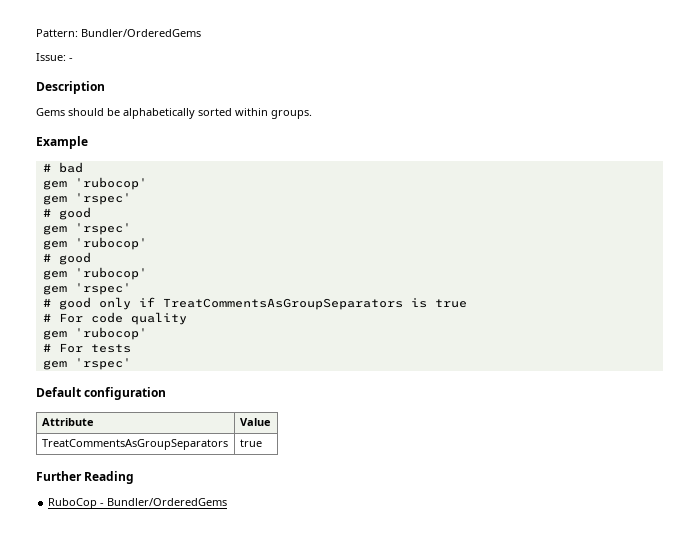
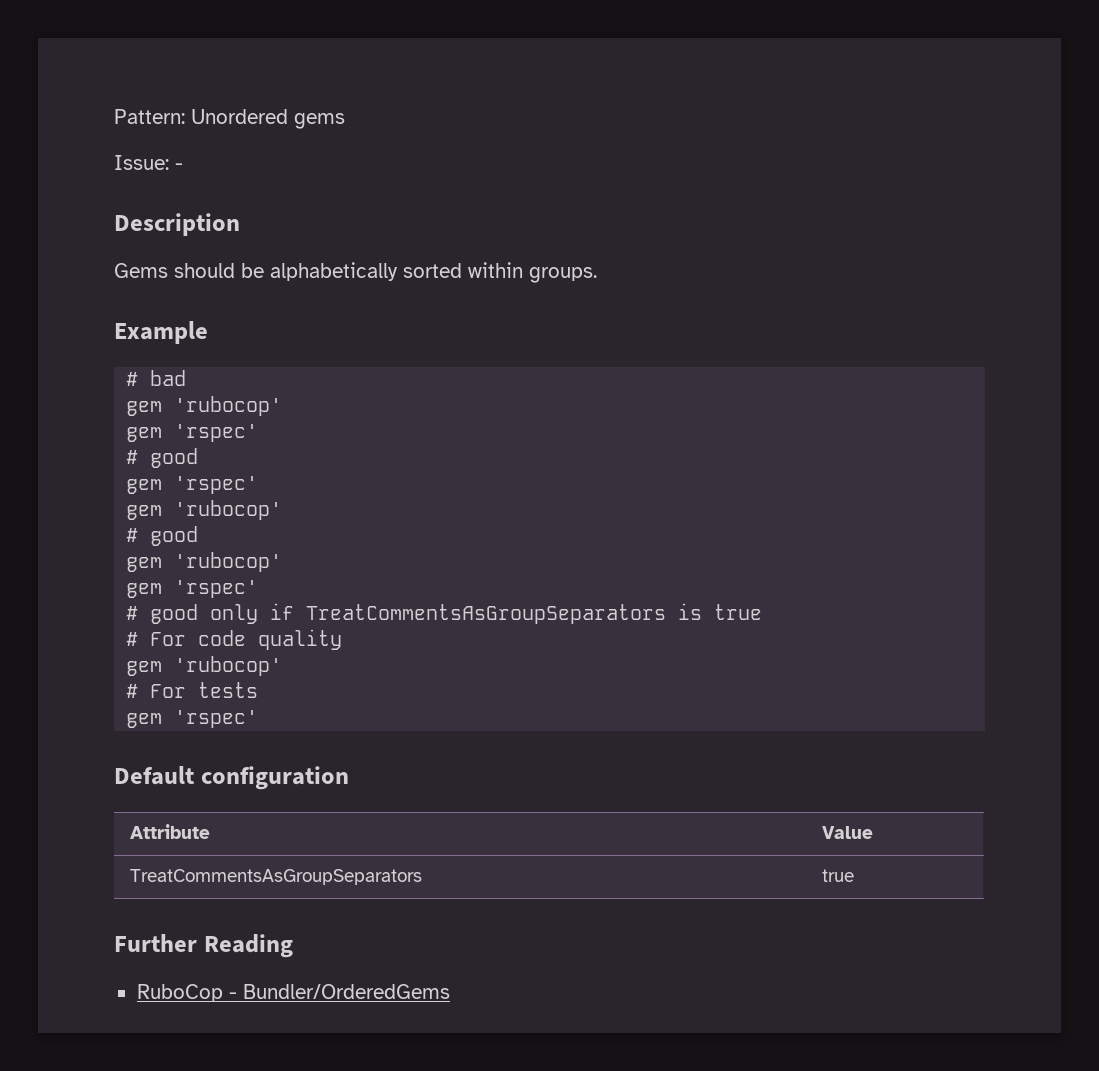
- Pattern: Bundler/OrderedGems
+ Pattern: Unordered gems

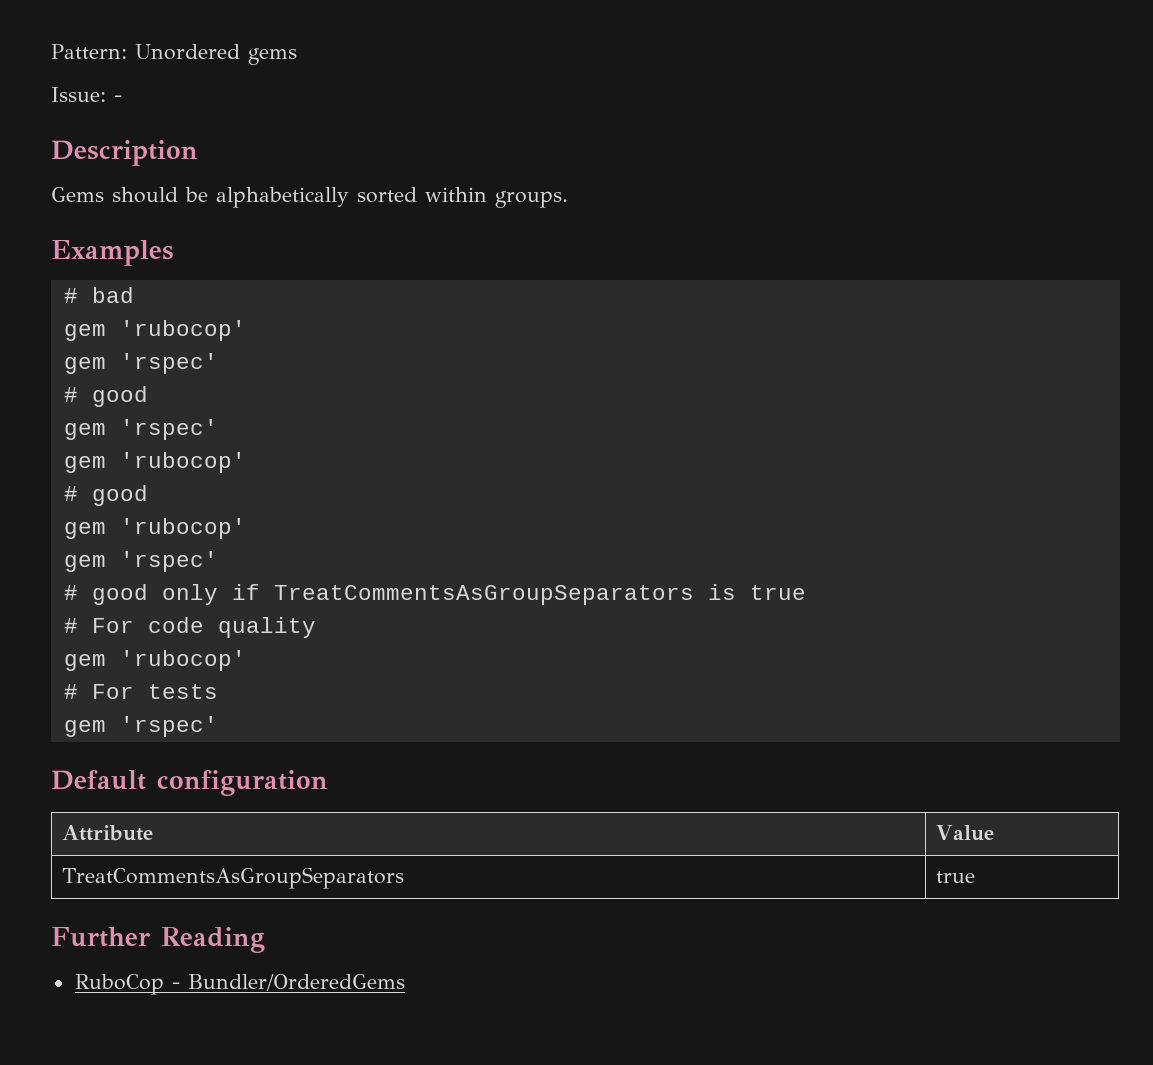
- Example
+ Examples

